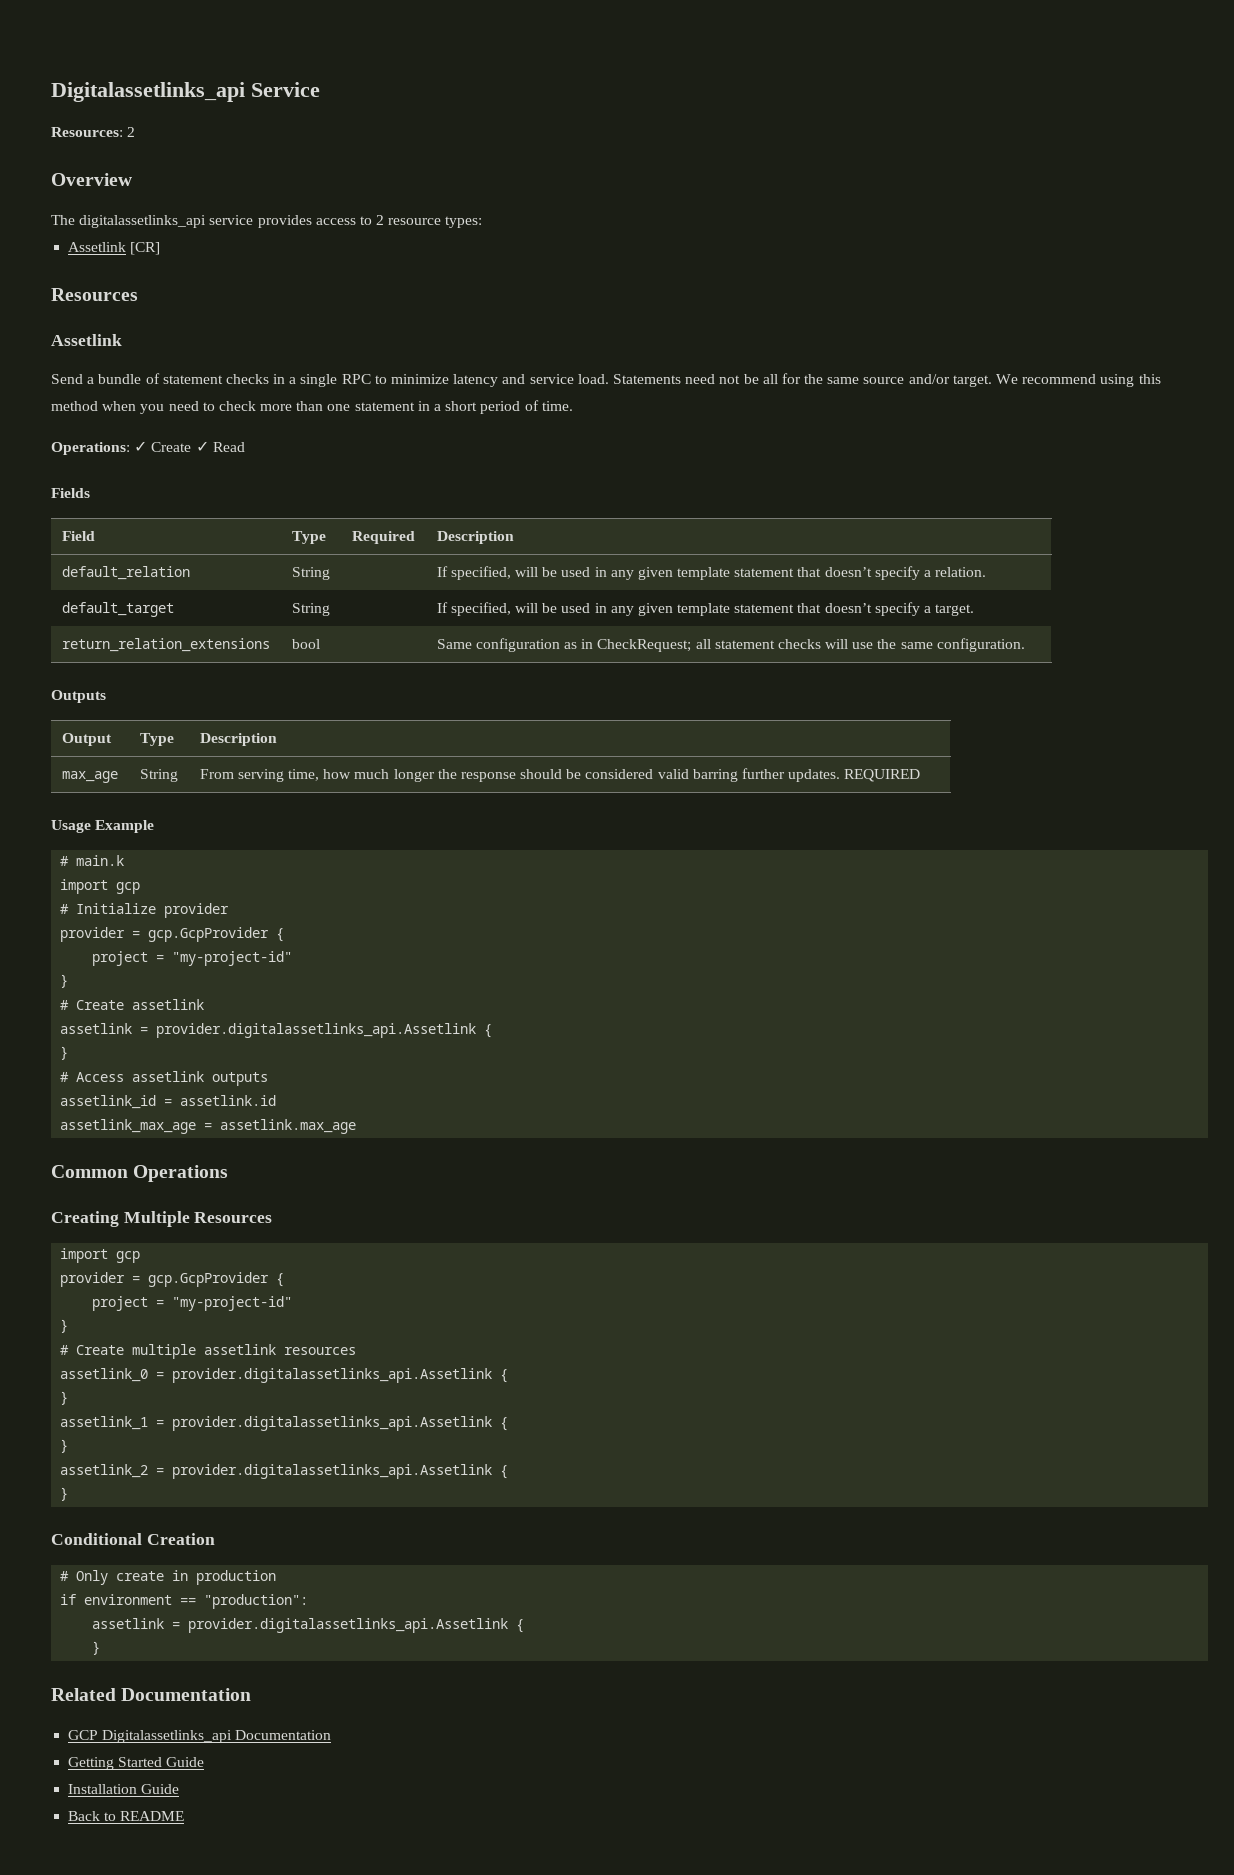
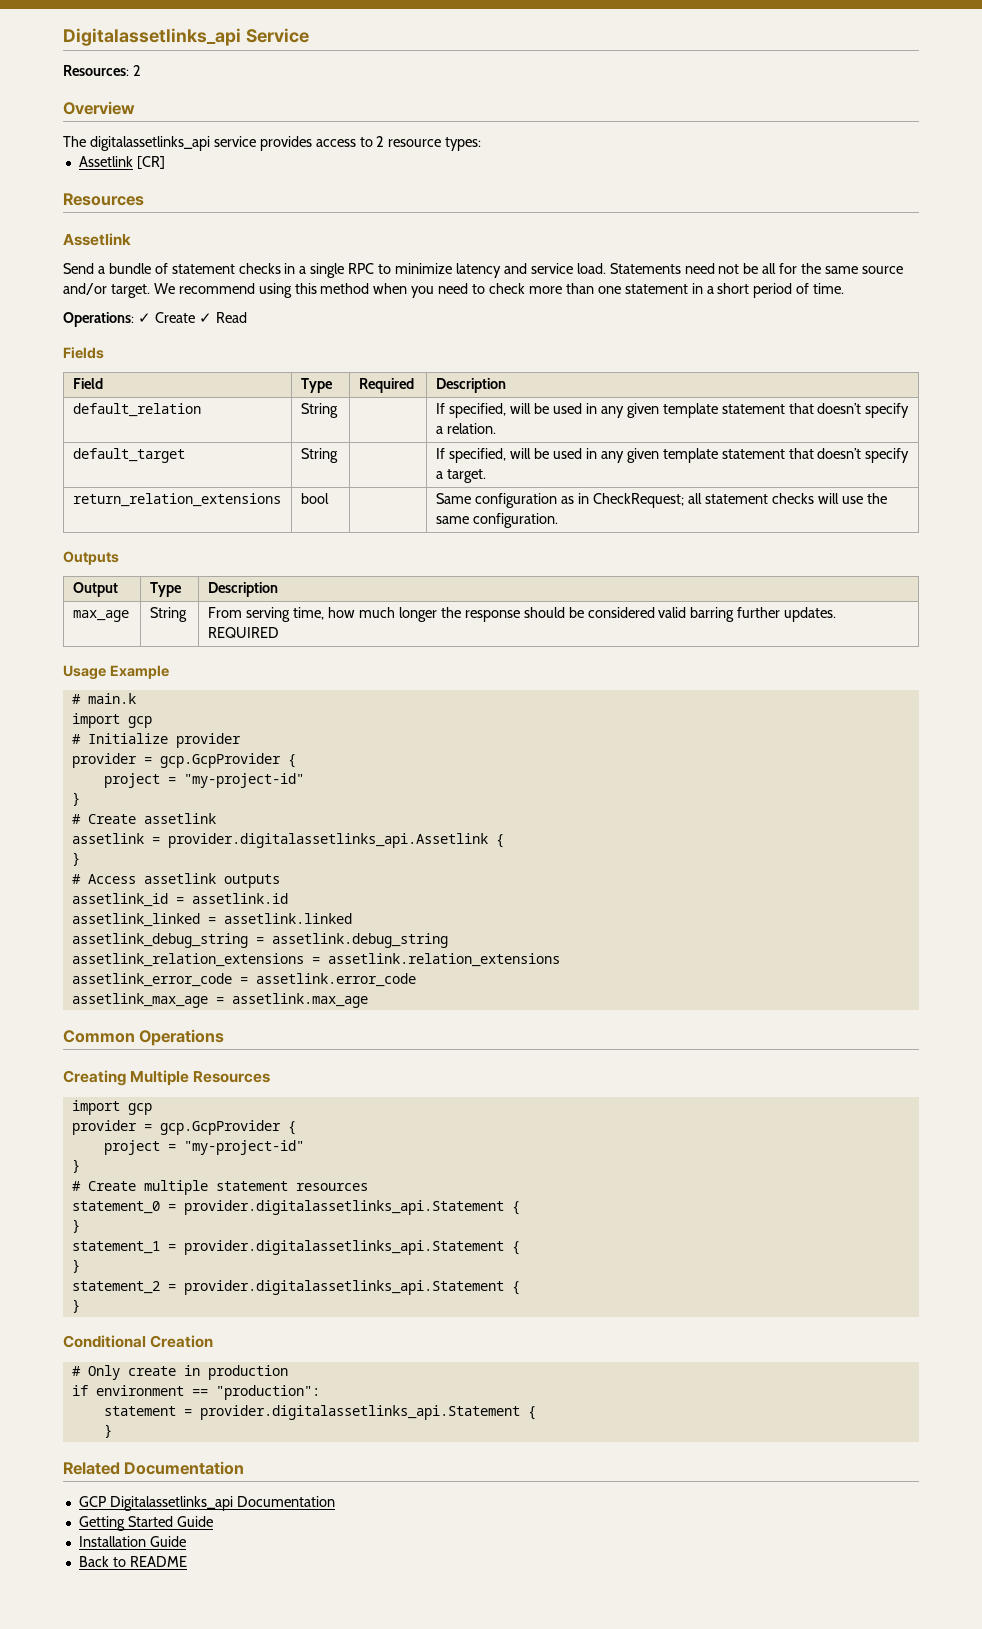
+ assetlink_linked = assetlink.linked
+ assetlink_debug_string = assetlink.debug_string
+ assetlink_relation_extensions = assetlink.relation_extensions
+ assetlink_error_code = assetlink.error_code
- # Create multiple assetlink resources
+ # Create multiple statement resources
- assetlink_0 = provider.digitalassetlinks_api.Assetlink {
+ statement_0 = provider.digitalassetlinks_api.Statement {
  }
- assetlink_1 = provider.digitalassetlinks_api.Assetlink {
+ statement_1 = provider.digitalassetlinks_api.Statement {
  }
- assetlink_2 = provider.digitalassetlinks_api.Assetlink {
+ statement_2 = provider.digitalassetlinks_api.Statement {
  if environment == "production":
- assetlink = provider.digitalassetlinks_api.Assetlink {
+ statement = provider.digitalassetlinks_api.Statement {

